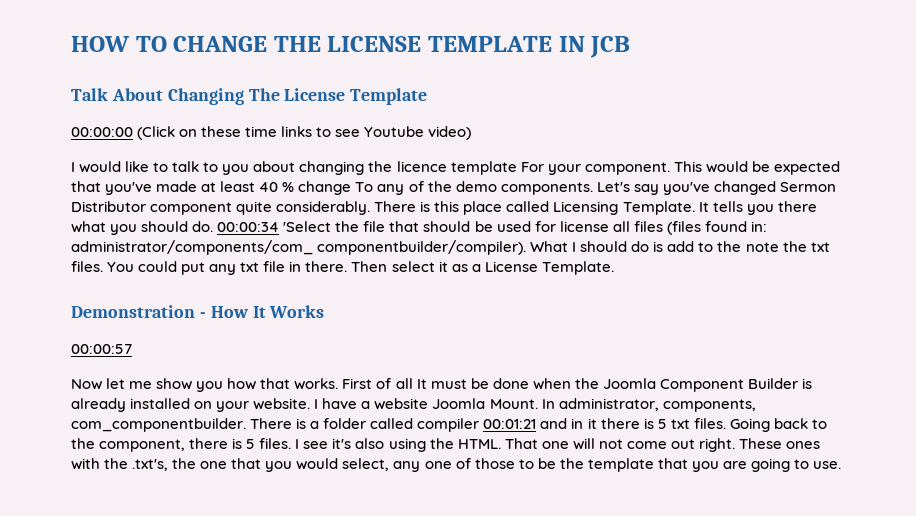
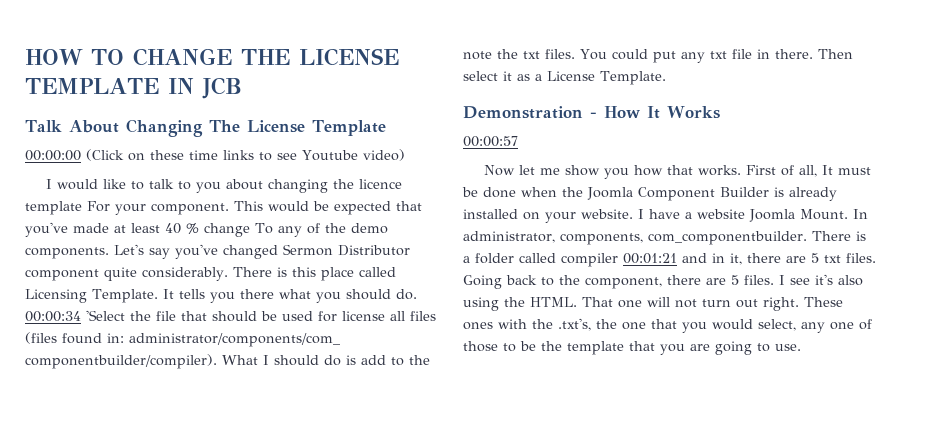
- First of all It must be done when the Joomla Component Builder is already installed on your website.
+ First of all, It must be done when the Joomla Component Builder is already installed on your website.
- There is a folder called compiler 00:01:21 and in it there is 5 txt files.
+ There is a folder called compiler 00:01:21 and in it, there are 5 txt files.
- Going back to the component, there is 5 files.
+ Going back to the component, there are 5 files.
- That one will not come out right.
+ That one will not turn out right.

